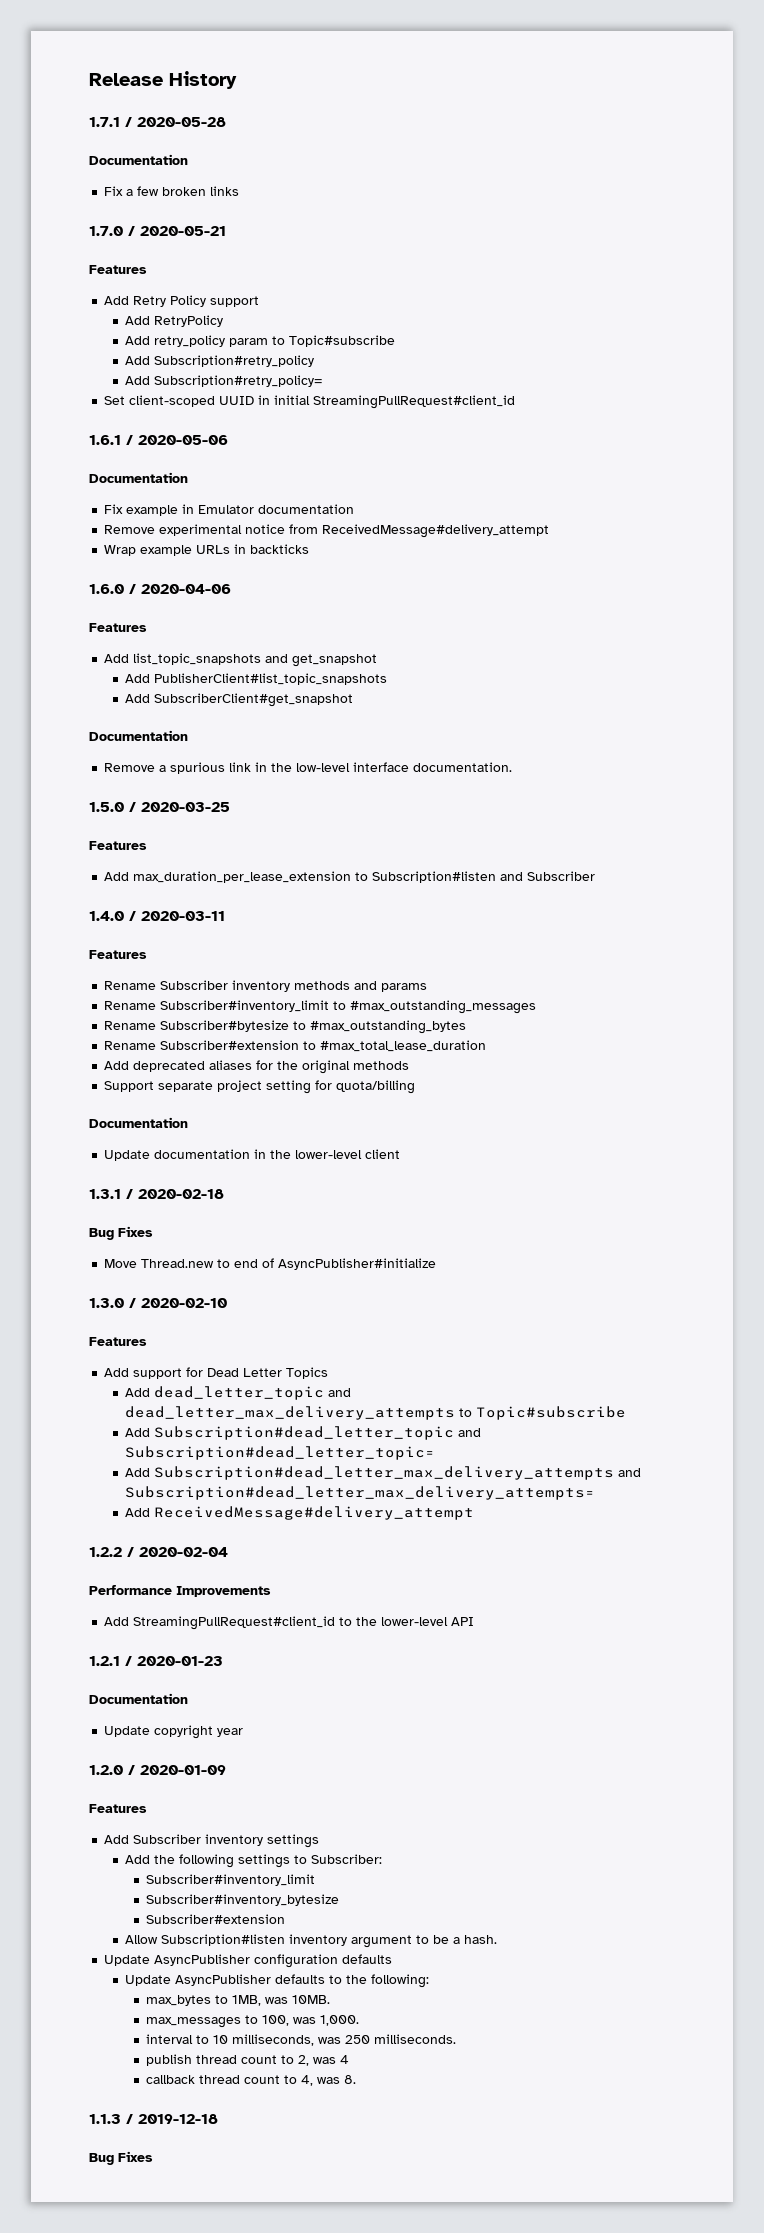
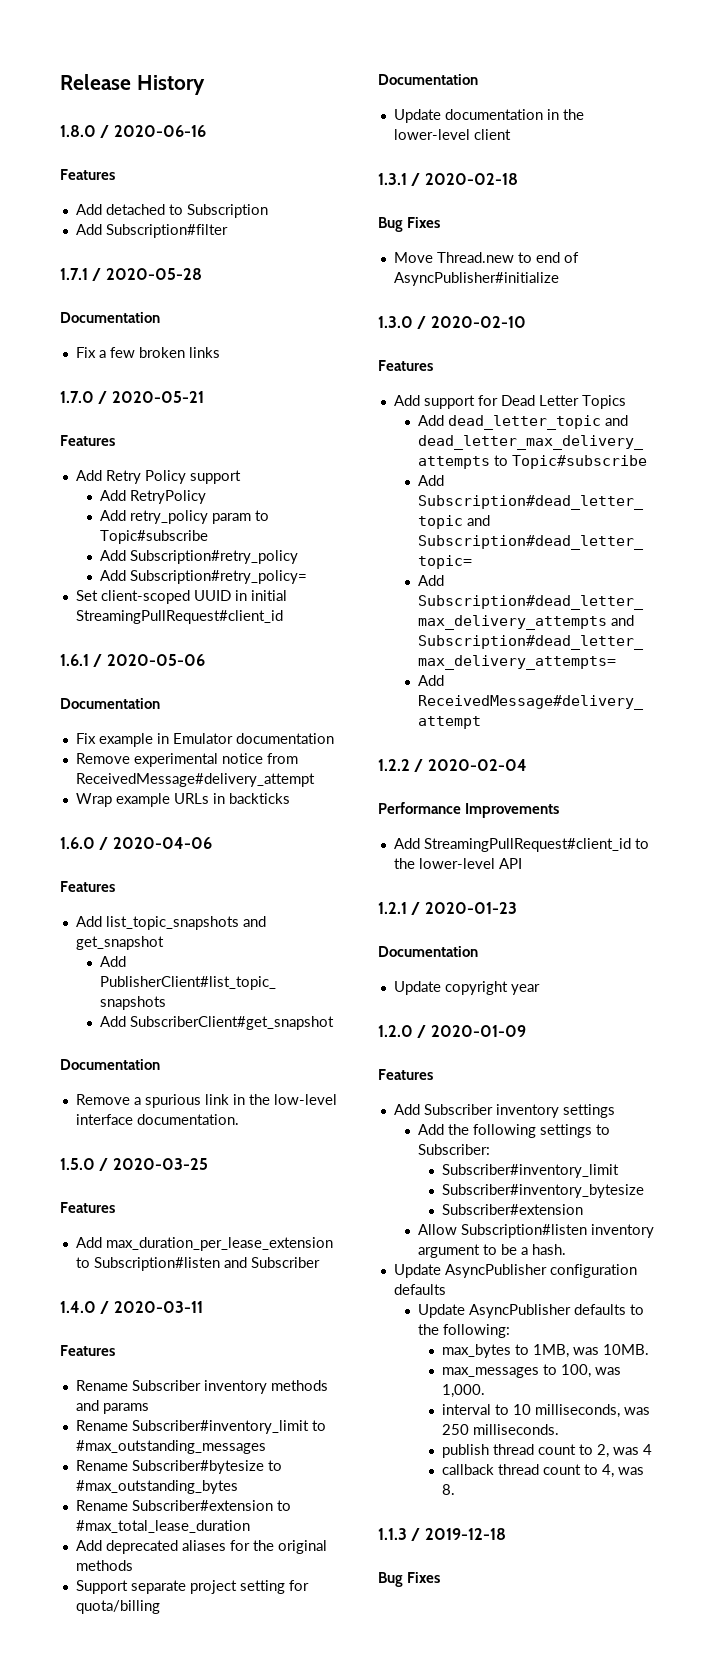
+ 1.8.0 / 2020-06-16
+ Features
+ Add detached to Subscription
+ Add Subscription#filter

